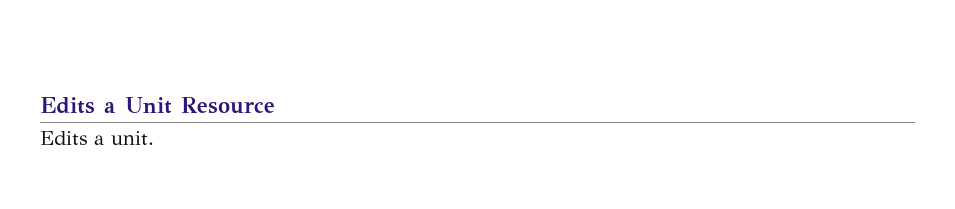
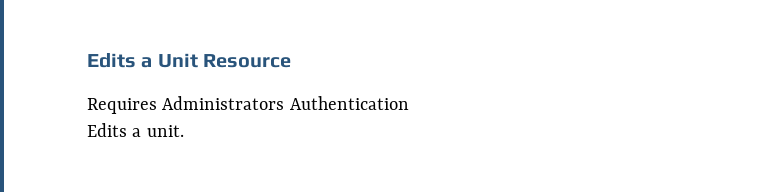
+ Requires Administrators Authentication

